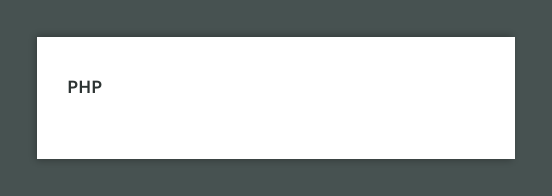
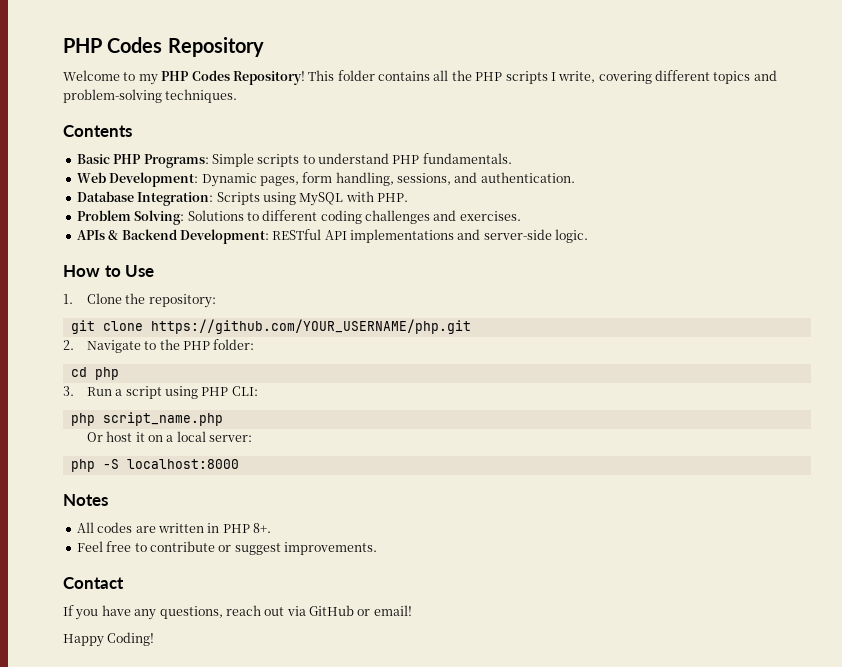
- PHP
+ PHP Codes Repository
+ Welcome to my PHP Codes Repository! This folder contains all the PHP scripts I write, covering different topics and problem-solving techniques.
+ Contents
+ Basic PHP Programs: Simple scripts to understand PHP fundamentals.
+ Web Development: Dynamic pages, form handling, sessions, and authentication.
+ Database Integration: Scripts using MySQL with PHP.
+ Problem Solving: Solutions to different coding challenges and exercises.
+ APIs & Backend Development: RESTful API implementations and server-side logic.
+ How to Use
+ 1. Clone the repository:
+ git clone https://github.com/YOUR_USERNAME/php.git
+ 2. Navigate to the PHP folder:
+ cd php
+ 3. Run a script using PHP CLI:
+ php script_name.php
+ Or host it on a local server:
+ php -S localhost:8000
+ Notes
+ All codes are written in PHP 8+.
+ Feel free to contribute or suggest improvements.
+ Contact
+ If you have any questions, reach out via GitHub or email!
+ Happy Coding!

